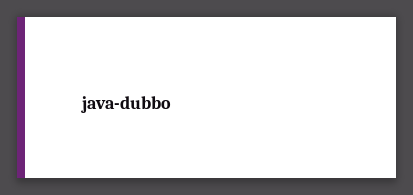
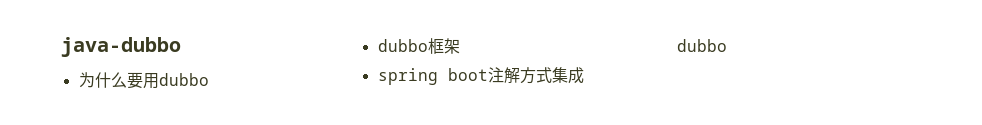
+ 为什么要用dubbo
+ dubbo框架
+ spring boot注解方式集成dubbo

